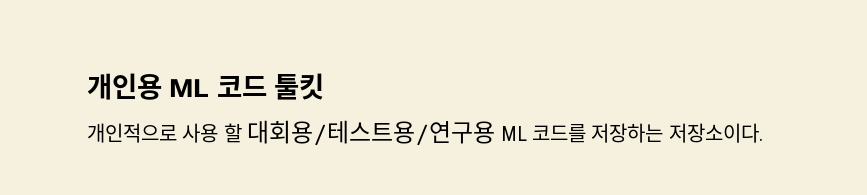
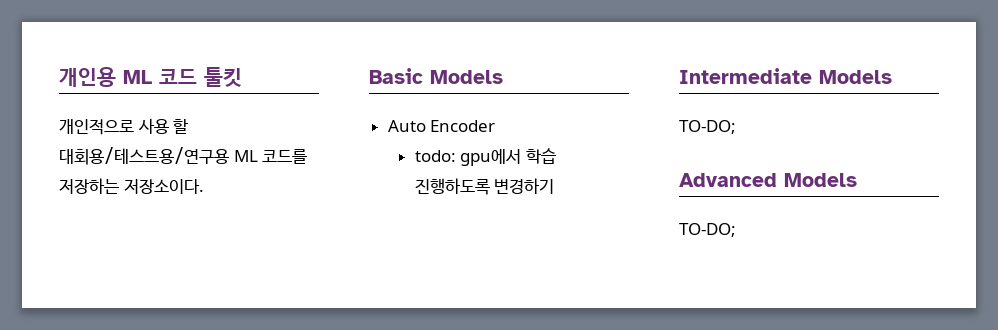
+ Basic Models
+ Auto Encoder
+ todo: gpu에서 학습 진행하도록 변경하기
+ Intermediate Models
+ TO-DO;
+ Advanced Models
+ TO-DO;

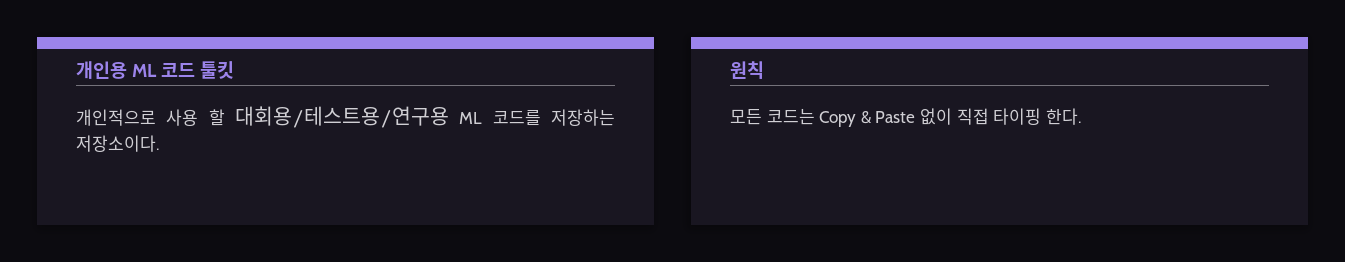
- Basic Models
- Auto Encoder
- todo: gpu에서 학습 진행하도록 변경하기
- Intermediate Models
- TO-DO;
- Advanced Models
- TO-DO;
+ 원칙
+ 모든 코드는 Copy & Paste 없이 직접 타이핑 한다.

